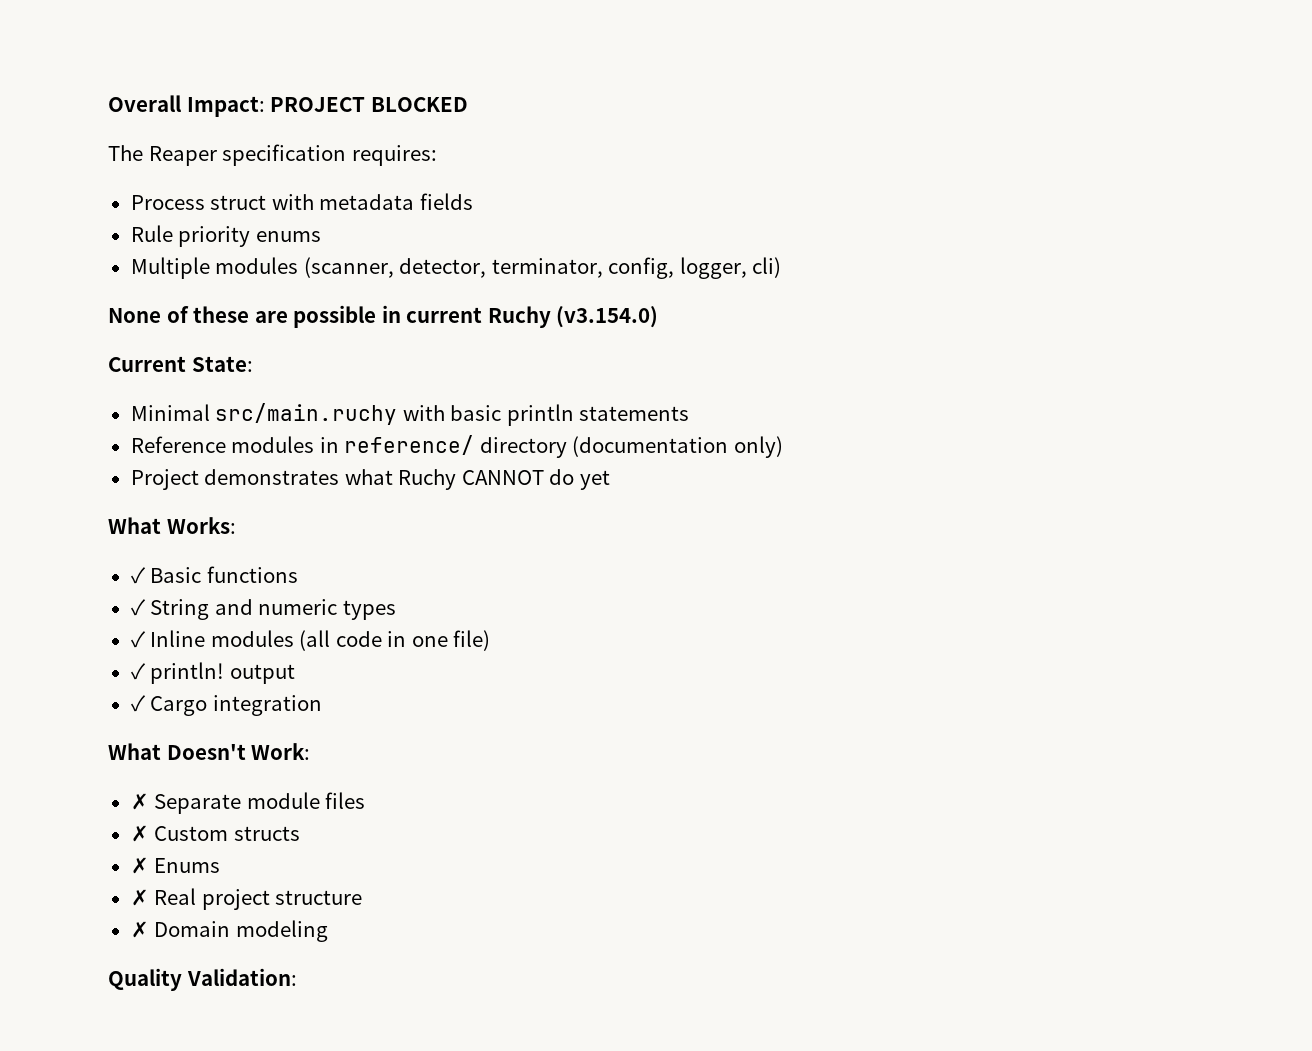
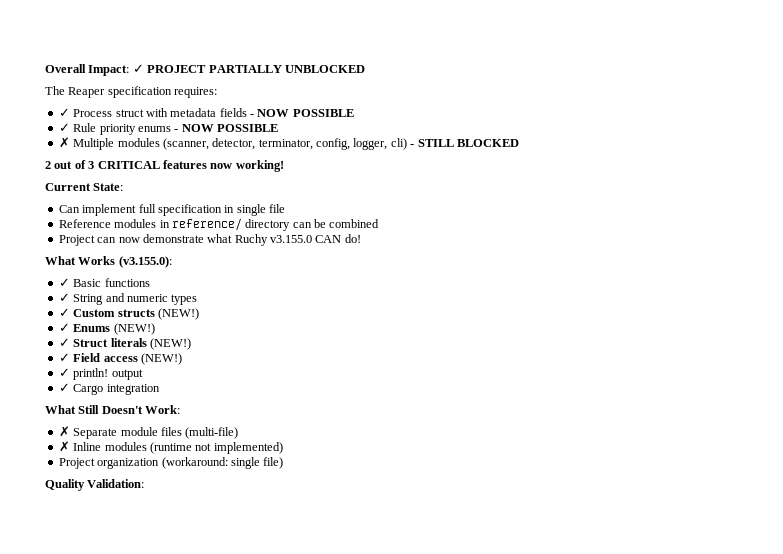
- Overall Impact: PROJECT BLOCKED
+ Overall Impact: ✓ PROJECT PARTIALLY UNBLOCKED
- Process struct with metadata fields
- Rule priority enums
- Multiple modules (scanner, detector, terminator, config, logger, cli)
- None of these are possible in current Ruchy (v3.154.0)
+ ✓ Process struct with metadata fields - NOW POSSIBLE
+ ✓ Rule priority enums - NOW POSSIBLE
+ ✗ Multiple modules (scanner, detector, terminator, config, logger, cli) - STILL BLOCKED
+ 2 out of 3 CRITICAL features now working!
  Current State:
- Minimal src/main.ruchy with basic println statements
+ Can implement full specification in single file
- Reference modules in reference/ directory (documentation only)
- Project demonstrates what Ruchy CANNOT do yet
- What Works:
+ Reference modules in reference/ directory can be combined
+ Project can now demonstrate what Ruchy v3.155.0 CAN do!
+ What Works (v3.155.0):
- ✓ Inline modules (all code in one file)
+ ✓ Custom structs (NEW!)
+ ✓ Enums (NEW!)
+ ✓ Struct literals (NEW!)
+ ✓ Field access (NEW!)
- What Doesn't Work:
+ What Still Doesn't Work:
- ✗ Separate module files
- ✗ Custom structs
- ✗ Enums
- ✗ Real project structure
- ✗ Domain modeling
+ ✗ Separate module files (multi-file)
+ ✗ Inline modules (runtime not implemented)
+ Project organization (workaround: single file)

